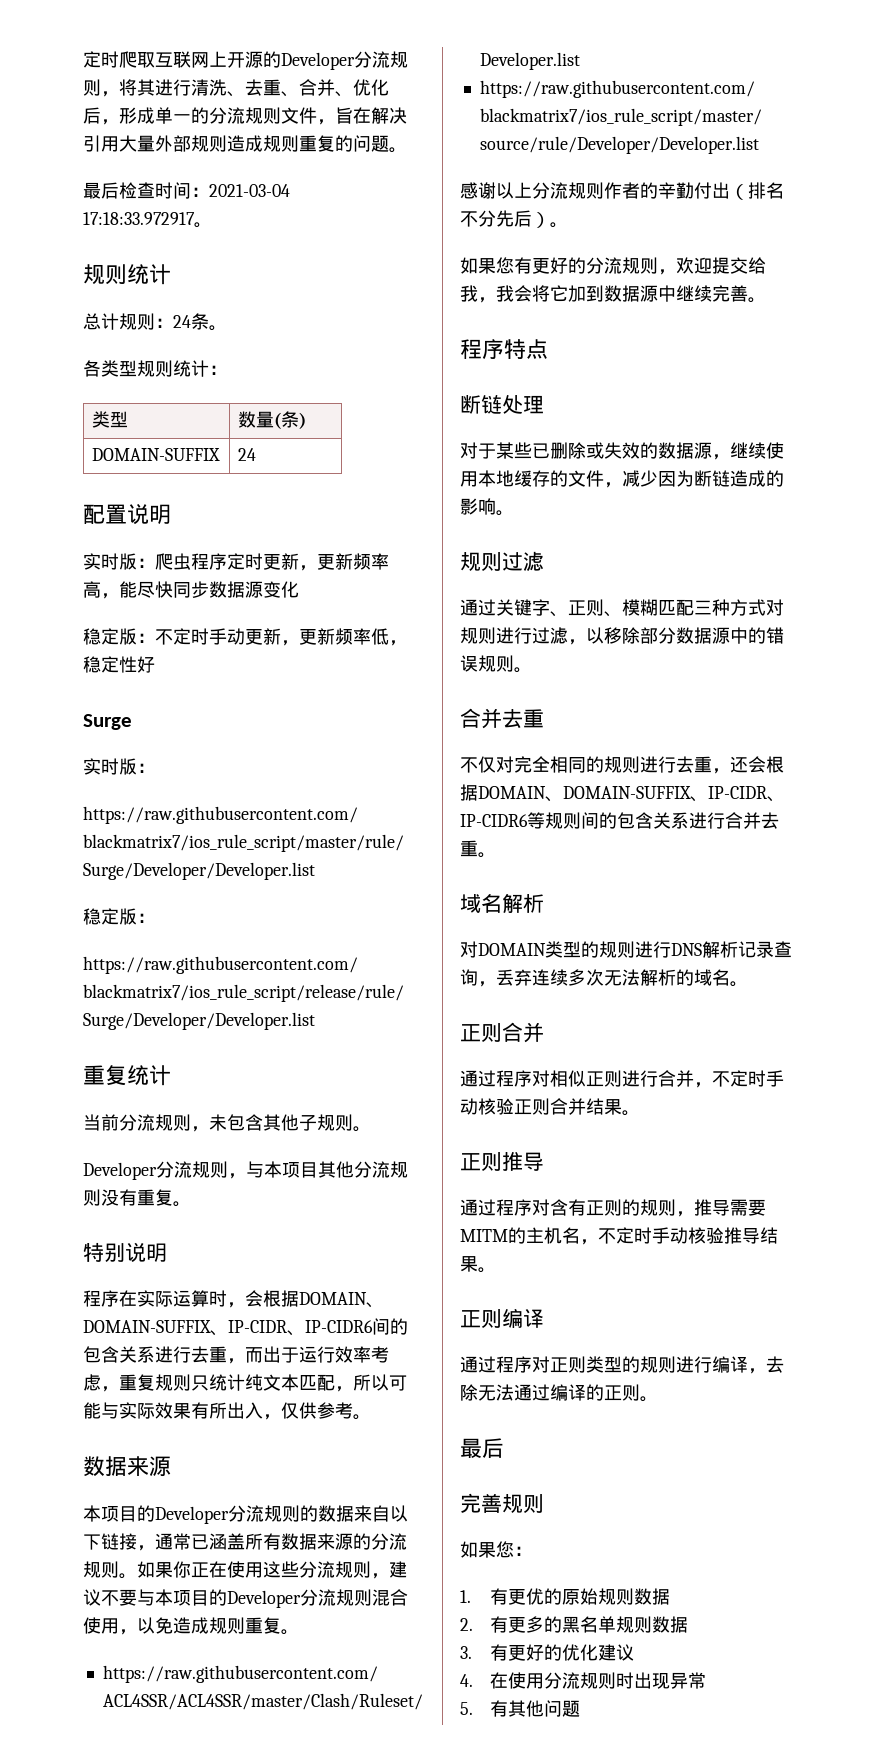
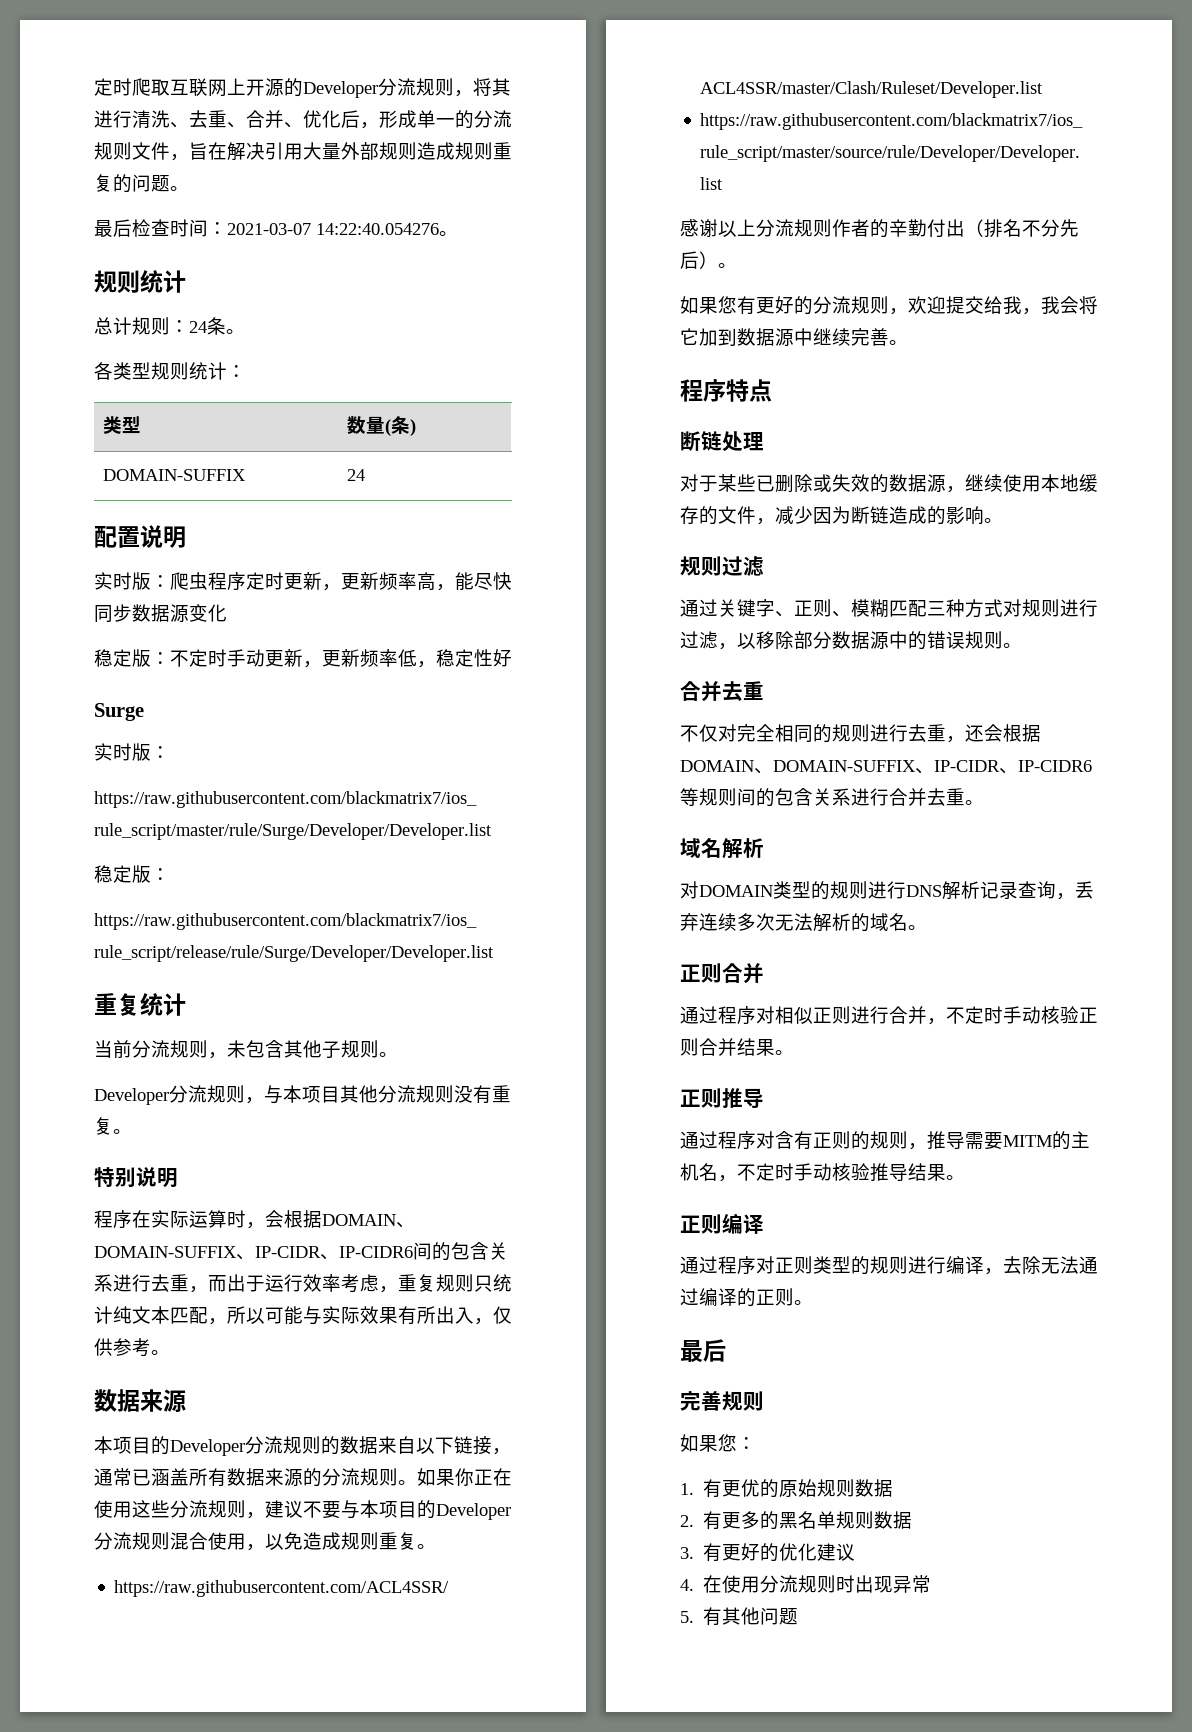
- 最后检查时间：2021-03-04 17:18:33.972917。
+ 最后检查时间：2021-03-07 14:22:40.054276。

